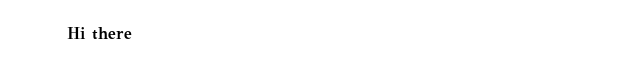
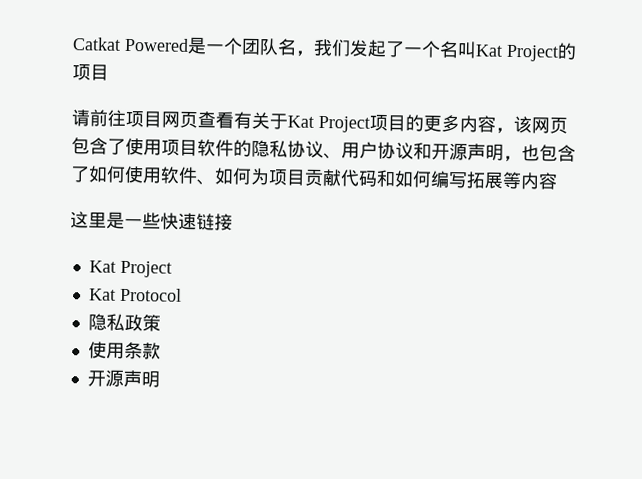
- Hi there
+ Catkat Powered是一个团队名，我们发起了一个名叫Kat Project的项目
+ 请前往项目网页查看有关于Kat Project项目的更多内容，该网页包含了使用项目软件的隐私协议、用户协议和开源声明，也包含了如何使用软件、如何为项目贡献代码和如何编写拓展等内容
+ 这里是一些快速链接
+ Kat Project
+ Kat Protocol
+ 隐私政策
+ 使用条款
+ 开源声明

